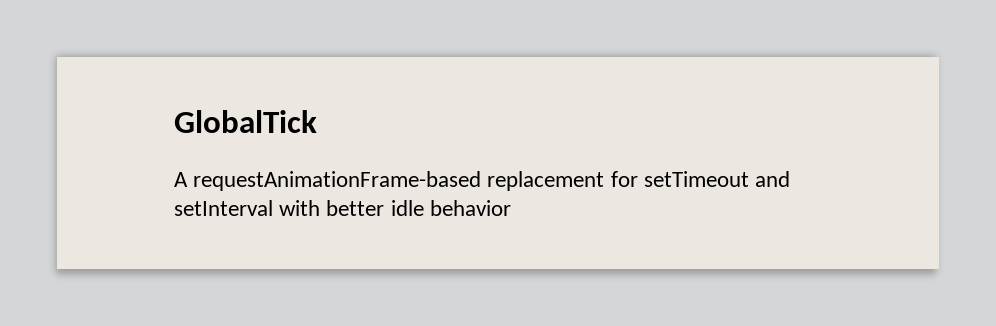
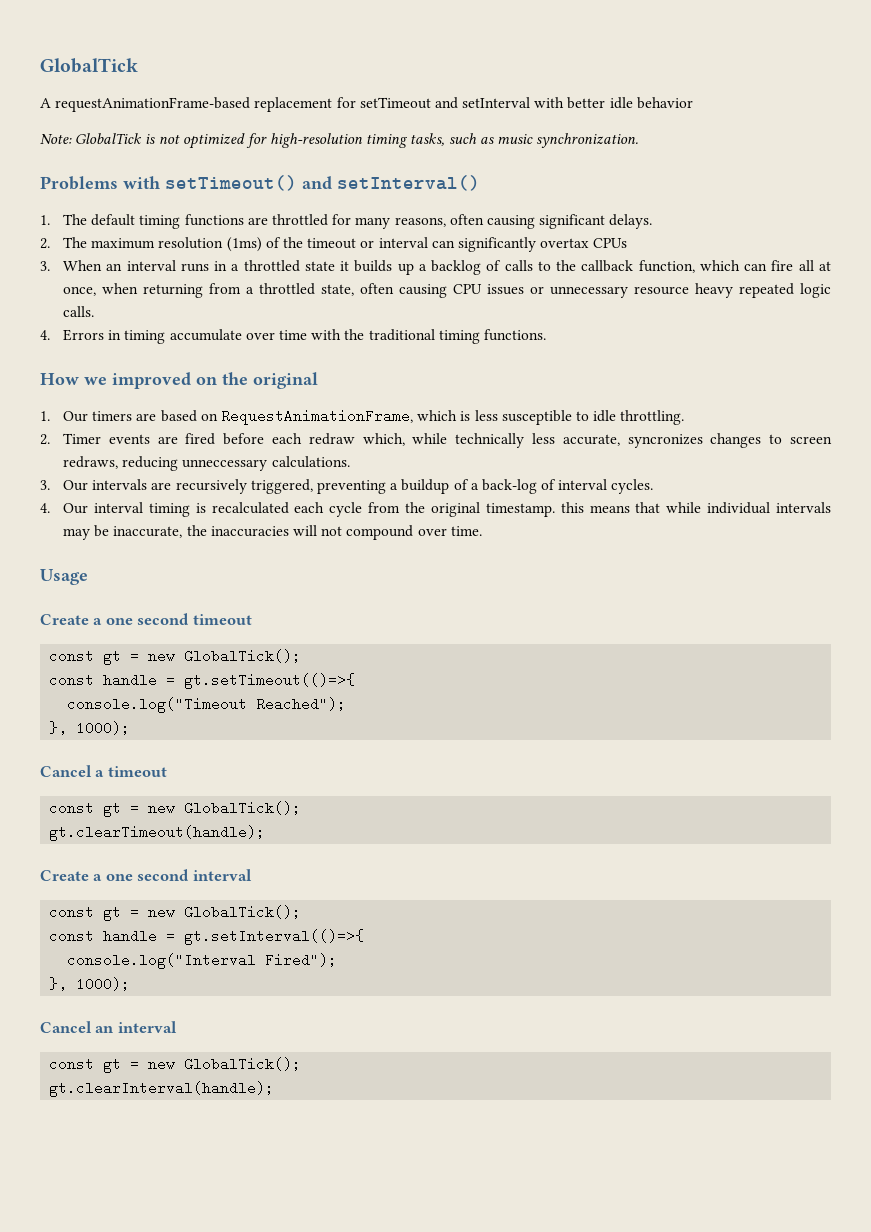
+ Note: GlobalTick is not optimized for high-resolution timing tasks, such as music synchronization.
+ Problems with setTimeout() and setInterval()
+ 1. The default timing functions are throttled for many reasons, often causing significant delays.
+ 2. The maximum resolution (1ms) of the timeout or interval can significantly overtax CPUs
+ 3. When an interval runs in a throttled state it builds up a backlog of calls to the callback function, which can fire all at once, when returning from a throttled state, often causing CPU issues or unnecessary resource heavy repeated logic calls.
+ 4. Errors in timing accumulate over time with the traditional timing functions.
+ How we improved on the original
+ 1. Our timers are based on RequestAnimationFrame, which is less susceptible to idle throttling.
+ 2. Timer events are fired before each redraw which, while technically less accurate, syncronizes changes to screen redraws, reducing unneccessary calculations.
+ 3. Our intervals are recursively triggered, preventing a buildup of a back-log of interval cycles.
+ 4. Our interval timing is recalculated each cycle from the original timestamp. this means that while individual intervals may be inaccurate, the inaccuracies will not compound over time.
+ Usage
+ Create a one second timeout
+ const gt = new GlobalTick();
+ const handle = gt.setTimeout(()=>{
+ console.log("Timeout Reached");
+ }, 1000);
+ Cancel a timeout
+ const gt = new GlobalTick();
+ gt.clearTimeout(handle);
+ Create a one second interval
+ const gt = new GlobalTick();
+ const handle = gt.setInterval(()=>{
+ console.log("Interval Fired");
+ }, 1000);
+ Cancel an interval
+ const gt = new GlobalTick();
+ gt.clearInterval(handle);

